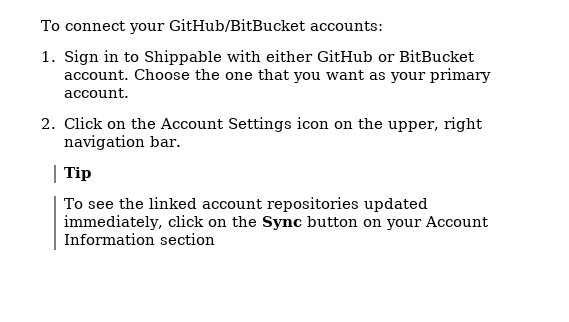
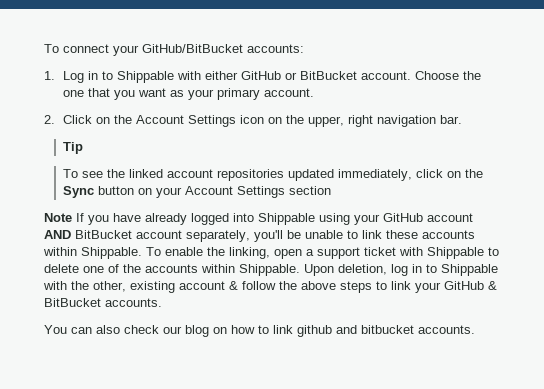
- 1. Sign in to Shippable with either GitHub or BitBucket account.
+ 1. Log in to Shippable with either GitHub or BitBucket account.
- To see the linked account repositories updated immediately, click on the Sync button on your Account Information section
+ To see the linked account repositories updated immediately, click on the Sync button on your Account Settings section
+ Note If you have already logged into Shippable using your GitHub account AND BitBucket account separately, you'll be unable to link these accounts within Shippable. To enable the linking, open a support ticket with Shippable to delete one of the accounts within Shippable. Upon deletion, log in to Shippable with the other, existing account & follow the above steps to link your GitHub & BitBucket accounts.
+ You can also check our blog on how to link github and bitbucket accounts.

